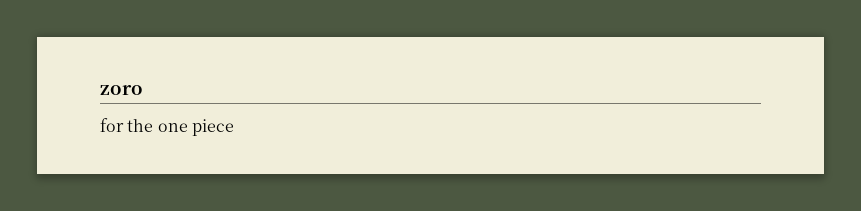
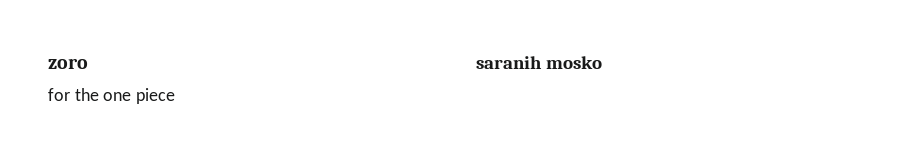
+ saranih mosko

